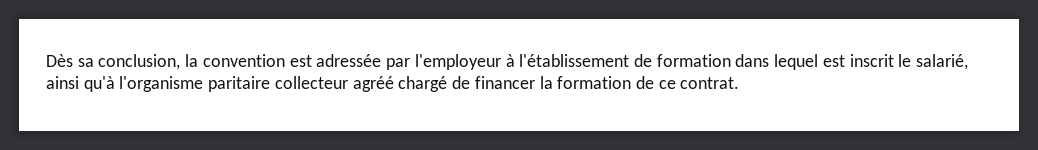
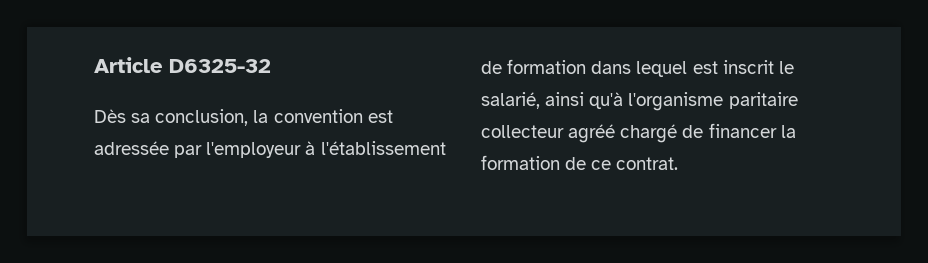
+ Article D6325-32

